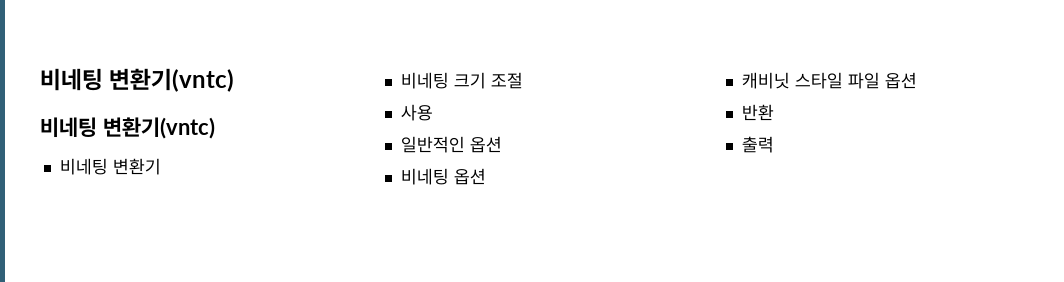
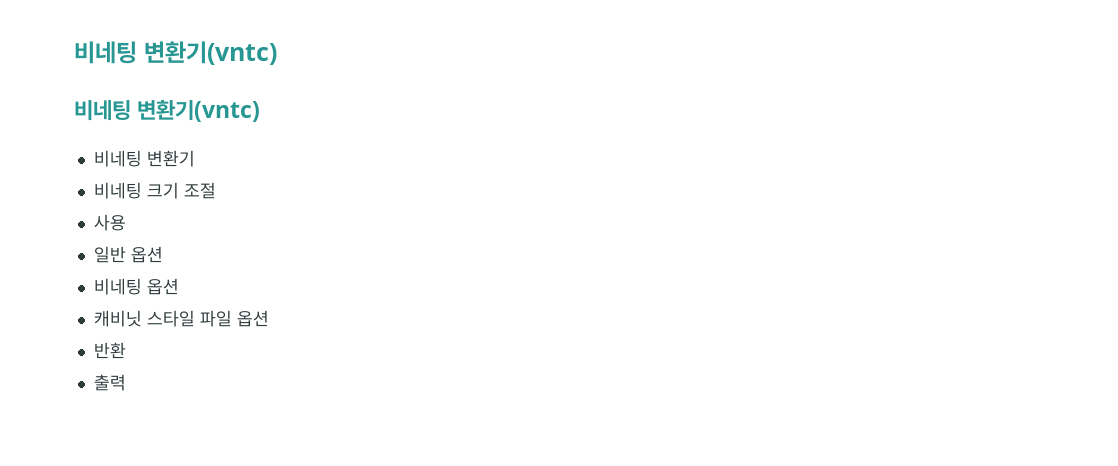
- 일반적인 옵션
+ 일반 옵션

